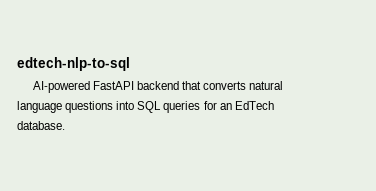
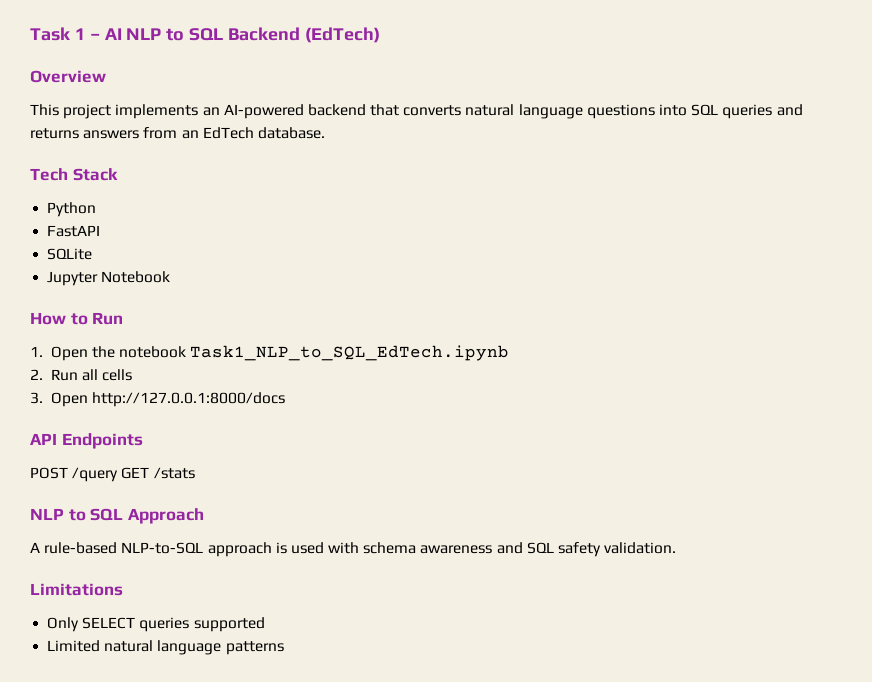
- edtech-nlp-to-sql
- AI-powered FastAPI backend that converts natural language questions into SQL queries for an EdTech database.
+ Task 1 – AI NLP to SQL Backend (EdTech)
+ Overview
+ This project implements an AI-powered backend that converts natural language questions into SQL queries and returns answers from an EdTech database.
+ Tech Stack
+ Python
+ FastAPI
+ SQLite
+ Jupyter Notebook
+ How to Run
+ 1. Open the notebook Task1_NLP_to_SQL_EdTech.ipynb
+ 2. Run all cells
+ 3. Open http://127.0.0.1:8000/docs
+ API Endpoints
+ POST /query GET /stats
+ NLP to SQL Approach
+ A rule-based NLP-to-SQL approach is used with schema awareness and SQL safety validation.
+ Limitations
+ Only SELECT queries supported
+ Limited natural language patterns

